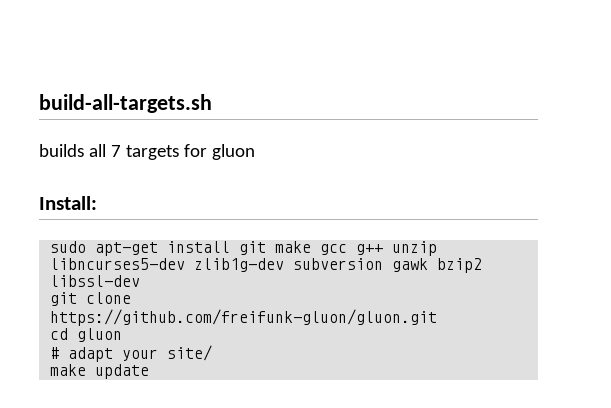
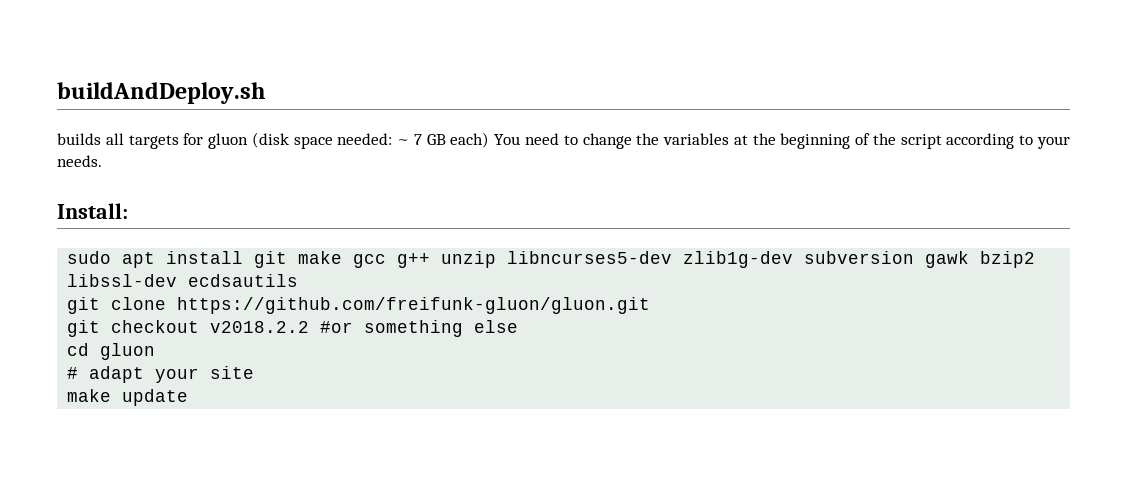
- build-all-targets.sh
+ buildAndDeploy.sh
- builds all 7 targets for gluon
+ builds all targets for gluon (disk space needed: ~ 7 GB each) You need to change the variables at the beginning of the script according to your needs.
- sudo apt-get install git make gcc g++ unzip libncurses5-dev zlib1g-dev subversion gawk bzip2 libssl-dev
+ sudo apt install git make gcc g++ unzip libncurses5-dev zlib1g-dev subversion gawk bzip2 libssl-dev ecdsautils
+ git checkout v2018.2.2 #or something else
- # adapt your site/
+ # adapt your site

